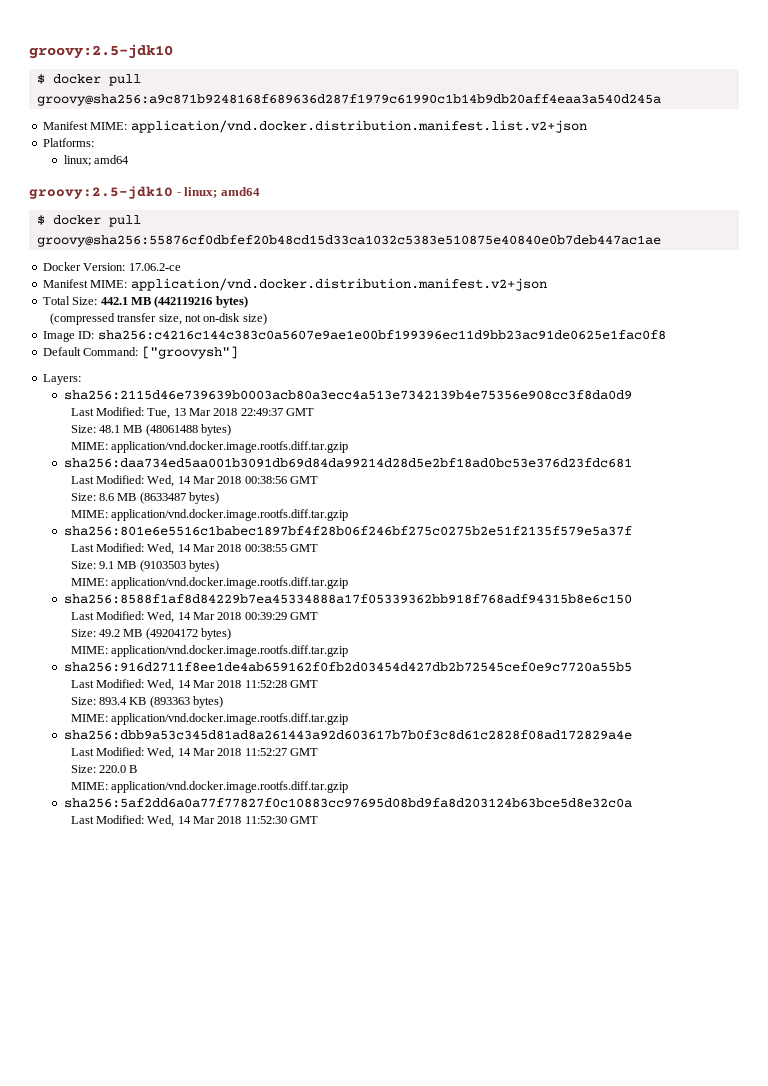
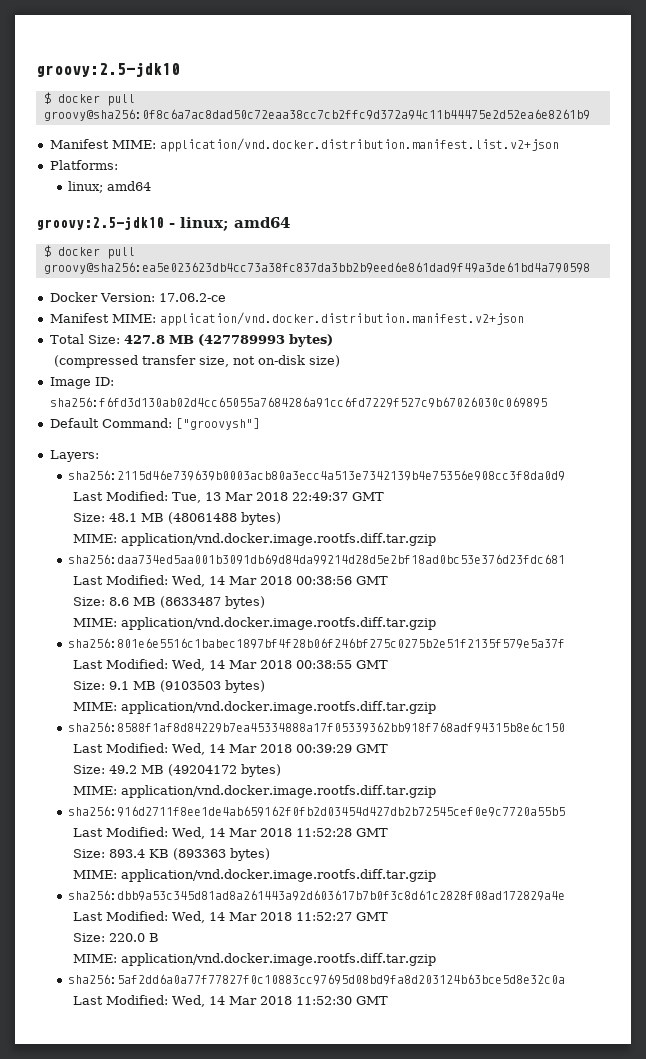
- $ docker pull groovy@sha256:a9c871b9248168f689636d287f1979c61990c1b14b9db20aff4eaa3a540d245a
+ $ docker pull groovy@sha256:0f8c6a7ac8dad50c72eaa38cc7cb2ffc9d372a94c11b44475e2d52ea6e8261b9
- $ docker pull groovy@sha256:55876cf0dbfef20b48cd15d33ca1032c5383e510875e40840e0b7deb447ac1ae
+ $ docker pull groovy@sha256:ea5e023623db4cc73a38fc837da3bb2b9eed6e861dad9f49a3de61bd4a790598
- Total Size: 442.1 MB (442119216 bytes)
+ Total Size: 427.8 MB (427789993 bytes)
- Image ID: sha256:c4216c144c383c0a5607e9ae1e00bf199396ec11d9bb23ac91de0625e1fac0f8
+ Image ID: sha256:f6fd3d130ab02d4cc65055a7684286a91cc6fd7229f527c9b67026030c069895

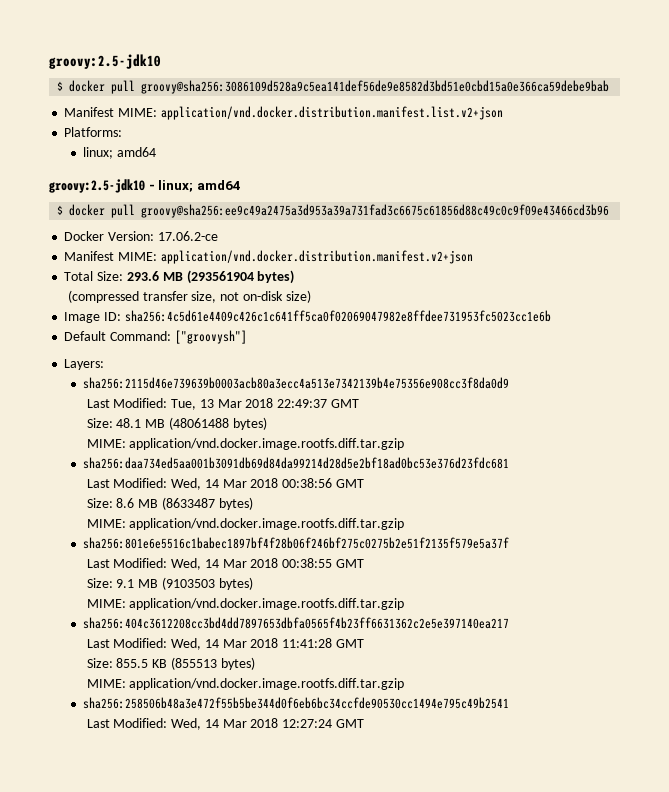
- $ docker pull groovy@sha256:0f8c6a7ac8dad50c72eaa38cc7cb2ffc9d372a94c11b44475e2d52ea6e8261b9
+ $ docker pull groovy@sha256:3086109d528a9c5ea141def56de9e8582d3bd51e0cbd15a0e366ca59debe9bab
- $ docker pull groovy@sha256:ea5e023623db4cc73a38fc837da3bb2b9eed6e861dad9f49a3de61bd4a790598
+ $ docker pull groovy@sha256:ee9c49a2475a3d953a39a731fad3c6675c61856d88c49c0c9f09e43466cd3b96
- Total Size: 427.8 MB (427789993 bytes)
+ Total Size: 293.6 MB (293561904 bytes)
- Image ID: sha256:f6fd3d130ab02d4cc65055a7684286a91cc6fd7229f527c9b67026030c069895
+ Image ID: sha256:4c5d61e4409c426c1c641ff5ca0f02069047982e8ffdee731953fc5023cc1e6b
- sha256:8588f1af8d84229b7ea45334888a17f05339362bb918f768adf94315b8e6c150
- Last Modified: Wed, 14 Mar 2018 00:39:29 GMT
- Size: 49.2 MB (49204172 bytes)
+ sha256:404c3612208cc3bd4dd7897653dbfa0565f4b23ff6631362c2e5e397140ea217
+ Last Modified: Wed, 14 Mar 2018 11:41:28 GMT
+ Size: 855.5 KB (855513 bytes)
  MIME: application/vnd.docker.image.rootfs.diff.tar.gzip
- sha256:916d2711f8ee1de4ab659162f0fb2d03454d427db2b72545cef0e9c7720a55b5
- Last Modified: Wed, 14 Mar 2018 11:52:28 GMT
- Size: 893.4 KB (893363 bytes)
- MIME: application/vnd.docker.image.rootfs.diff.tar.gzip
- sha256:dbb9a53c345d81ad8a261443a92d603617b7b0f3c8d61c2828f08ad172829a4e
- Last Modified: Wed, 14 Mar 2018 11:52:27 GMT
- Size: 220.0 B
- MIME: application/vnd.docker.image.rootfs.diff.tar.gzip
- sha256:5af2dd6a0a77f77827f0c10883cc97695d08bd9fa8d203124b63bce5d8e32c0a
- Last Modified: Wed, 14 Mar 2018 11:52:30 GMT
+ sha256:258506b48a3e472f55b5be344d0f6eb6bc34ccfde90530cc1494e795c49b2541
+ Last Modified: Wed, 14 Mar 2018 12:27:24 GMT

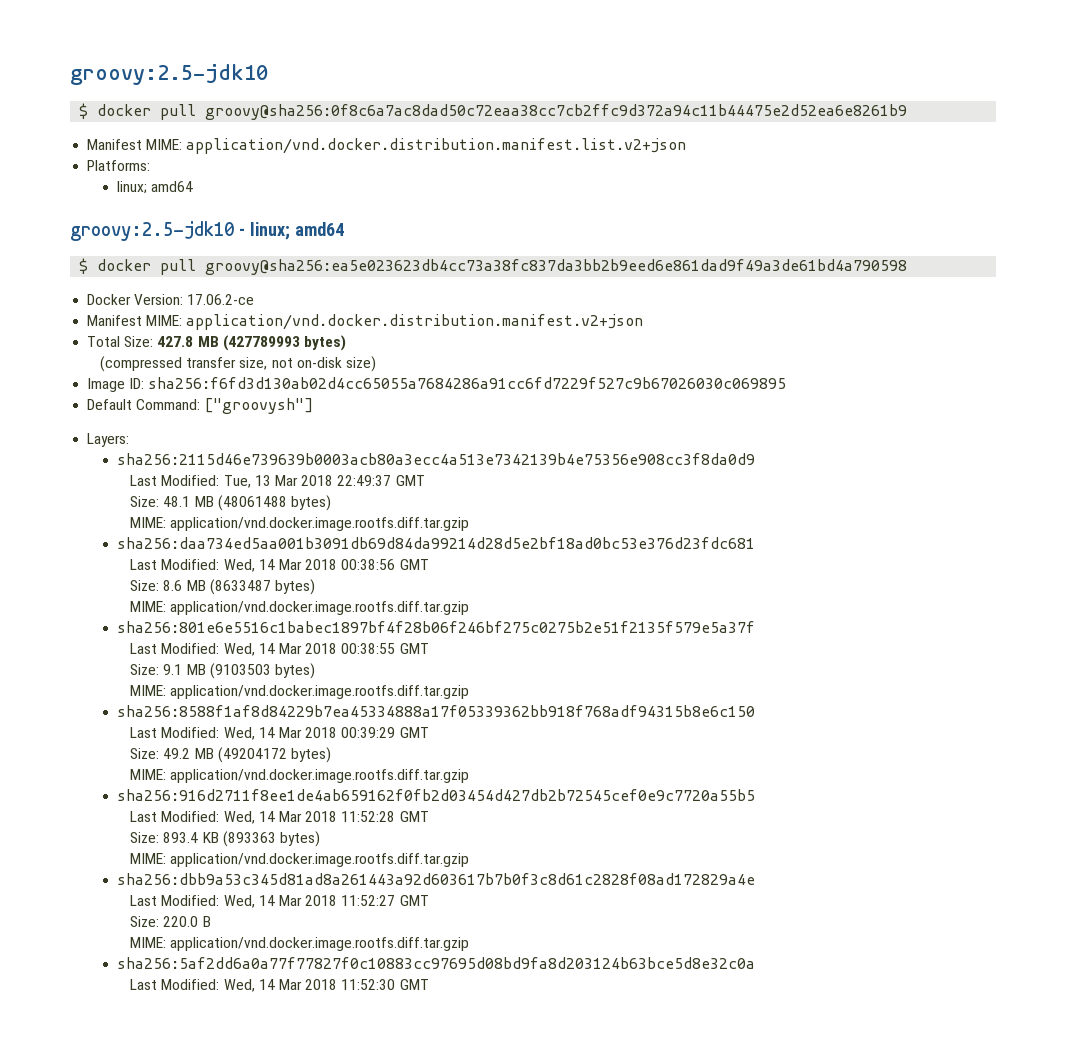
- $ docker pull groovy@sha256:3086109d528a9c5ea141def56de9e8582d3bd51e0cbd15a0e366ca59debe9bab
+ $ docker pull groovy@sha256:0f8c6a7ac8dad50c72eaa38cc7cb2ffc9d372a94c11b44475e2d52ea6e8261b9
- $ docker pull groovy@sha256:ee9c49a2475a3d953a39a731fad3c6675c61856d88c49c0c9f09e43466cd3b96
+ $ docker pull groovy@sha256:ea5e023623db4cc73a38fc837da3bb2b9eed6e861dad9f49a3de61bd4a790598
- Total Size: 293.6 MB (293561904 bytes)
+ Total Size: 427.8 MB (427789993 bytes)
- Image ID: sha256:4c5d61e4409c426c1c641ff5ca0f02069047982e8ffdee731953fc5023cc1e6b
+ Image ID: sha256:f6fd3d130ab02d4cc65055a7684286a91cc6fd7229f527c9b67026030c069895
- sha256:404c3612208cc3bd4dd7897653dbfa0565f4b23ff6631362c2e5e397140ea217
- Last Modified: Wed, 14 Mar 2018 11:41:28 GMT
- Size: 855.5 KB (855513 bytes)
+ sha256:8588f1af8d84229b7ea45334888a17f05339362bb918f768adf94315b8e6c150
+ Last Modified: Wed, 14 Mar 2018 00:39:29 GMT
+ Size: 49.2 MB (49204172 bytes)
  MIME: application/vnd.docker.image.rootfs.diff.tar.gzip
- sha256:258506b48a3e472f55b5be344d0f6eb6bc34ccfde90530cc1494e795c49b2541
- Last Modified: Wed, 14 Mar 2018 12:27:24 GMT
+ sha256:916d2711f8ee1de4ab659162f0fb2d03454d427db2b72545cef0e9c7720a55b5
+ Last Modified: Wed, 14 Mar 2018 11:52:28 GMT
+ Size: 893.4 KB (893363 bytes)
+ MIME: application/vnd.docker.image.rootfs.diff.tar.gzip
+ sha256:dbb9a53c345d81ad8a261443a92d603617b7b0f3c8d61c2828f08ad172829a4e
+ Last Modified: Wed, 14 Mar 2018 11:52:27 GMT
+ Size: 220.0 B
+ MIME: application/vnd.docker.image.rootfs.diff.tar.gzip
+ sha256:5af2dd6a0a77f77827f0c10883cc97695d08bd9fa8d203124b63bce5d8e32c0a
+ Last Modified: Wed, 14 Mar 2018 11:52:30 GMT

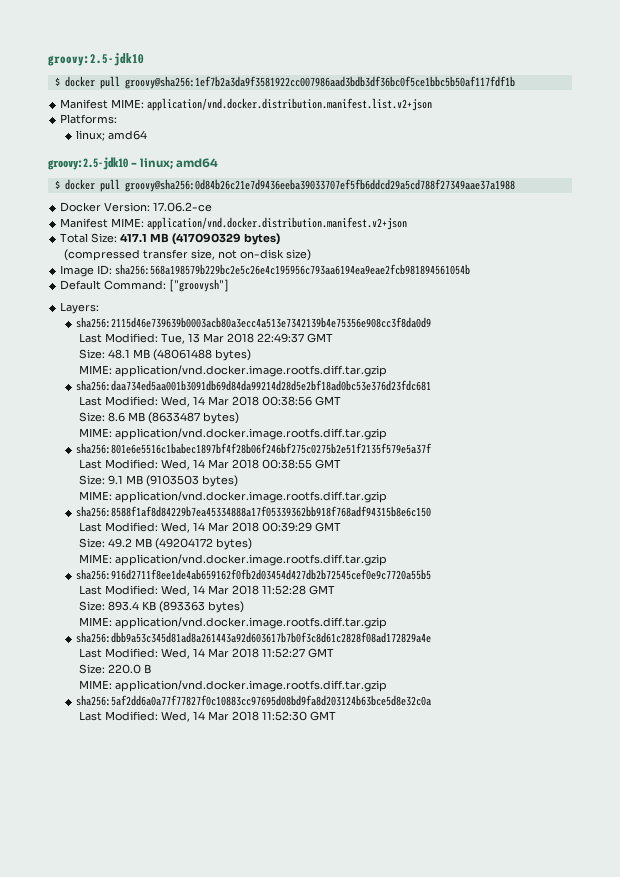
- $ docker pull groovy@sha256:0f8c6a7ac8dad50c72eaa38cc7cb2ffc9d372a94c11b44475e2d52ea6e8261b9
+ $ docker pull groovy@sha256:1ef7b2a3da9f3581922cc007986aad3bdb3df36bc0f5ce1bbc5b50af117fdf1b
- $ docker pull groovy@sha256:ea5e023623db4cc73a38fc837da3bb2b9eed6e861dad9f49a3de61bd4a790598
+ $ docker pull groovy@sha256:0d84b26c21e7d9436eeba39033707ef5fb6ddcd29a5cd788f27349aae37a1988
- Total Size: 427.8 MB (427789993 bytes)
+ Total Size: 417.1 MB (417090329 bytes)
- Image ID: sha256:f6fd3d130ab02d4cc65055a7684286a91cc6fd7229f527c9b67026030c069895
+ Image ID: sha256:568a198579b229bc2e5c26e4c195956c793aa6194ea9eae2fcb981894561054b

